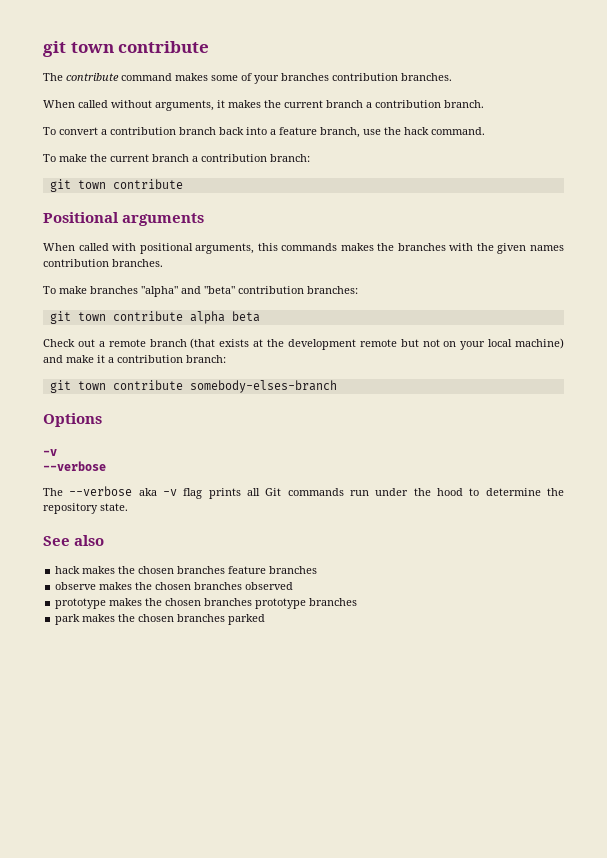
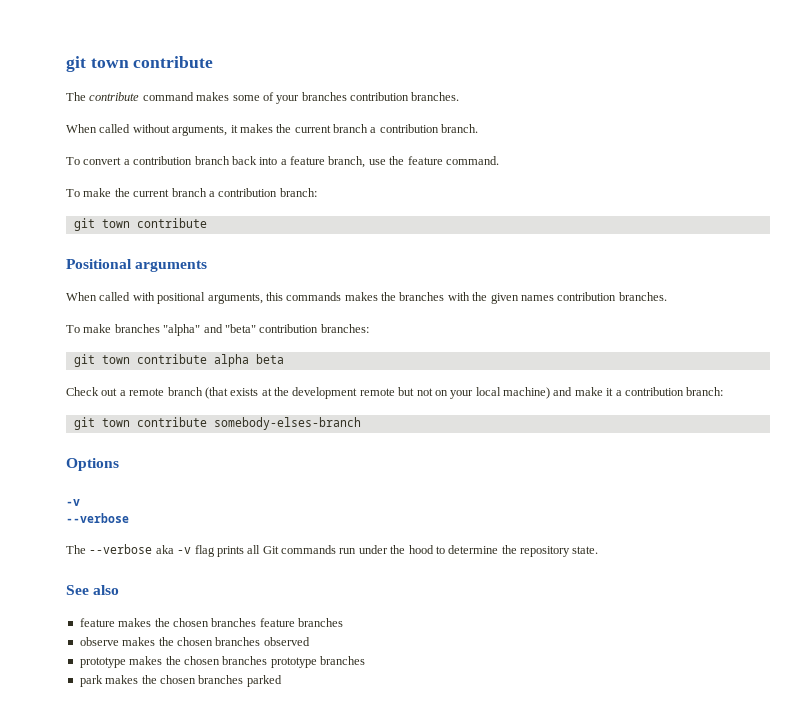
- To convert a contribution branch back into a feature branch, use the hack command.
+ To convert a contribution branch back into a feature branch, use the feature command.
- hack makes the chosen branches feature branches
+ feature makes the chosen branches feature branches

